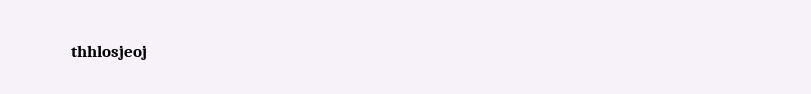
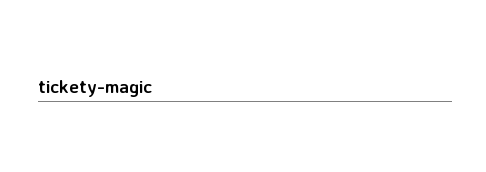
- thhlosjeoj
+ tickety-magic

